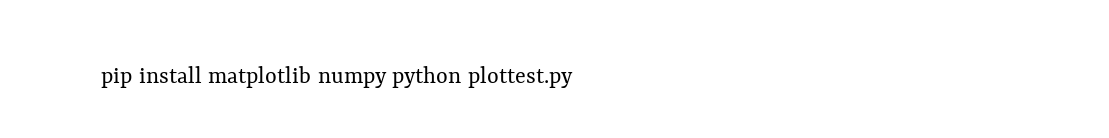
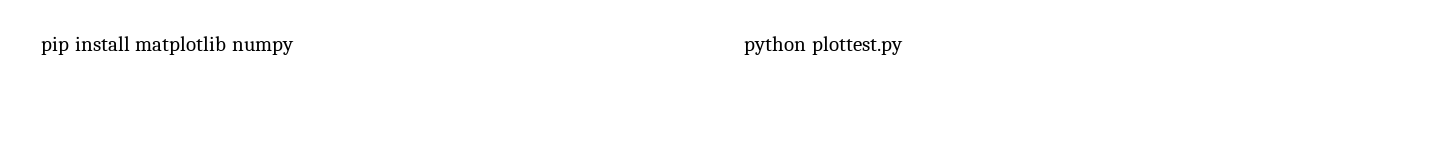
- pip install matplotlib numpy python plottest.py
+ pip install matplotlib numpy
+ python plottest.py

